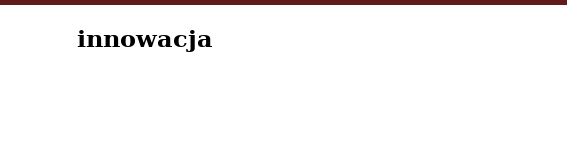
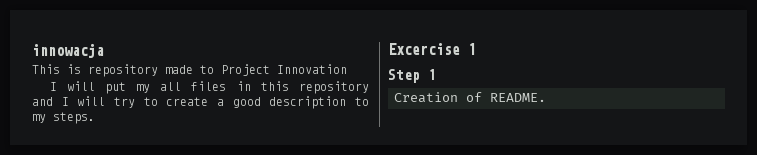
+ This is repository made to Project Innovation
+ I will put my all files in this repository and I will try to create a good description to my steps.
+ Excercise 1
+ Step 1
+ Creation of README.

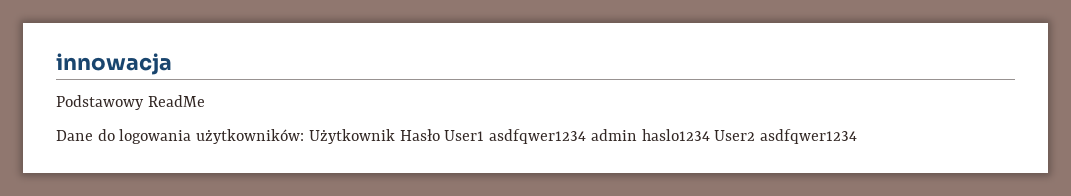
- This is repository made to Project Innovation
- I will put my all files in this repository and I will try to create a good description to my steps.
- Excercise 1
- Step 1
- Creation of README.
+ Podstawowy ReadMe
+ Dane do logowania użytkowników: Użytkownik Hasło User1 asdfqwer1234 admin haslo1234 User2 asdfqwer1234

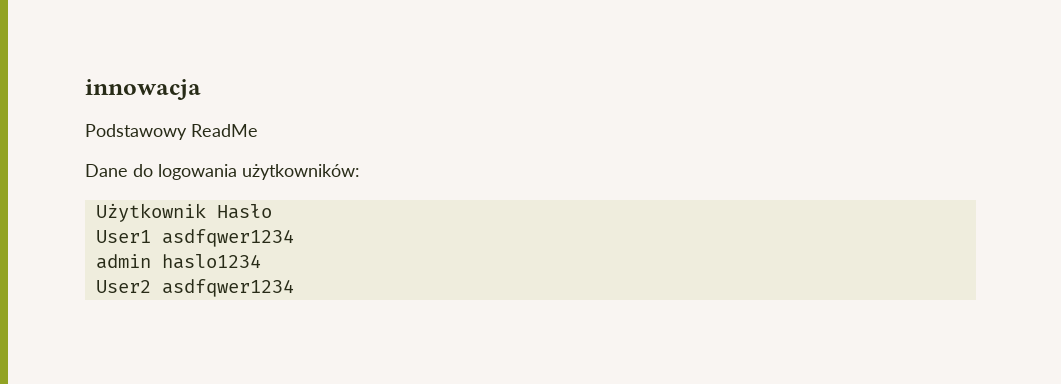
- Dane do logowania użytkowników: Użytkownik Hasło User1 asdfqwer1234 admin haslo1234 User2 asdfqwer1234
+ Dane do logowania użytkowników:
+ Użytkownik Hasło
+ User1 asdfqwer1234
+ admin haslo1234
+ User2 asdfqwer1234

